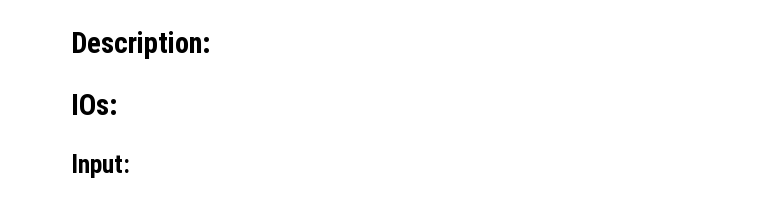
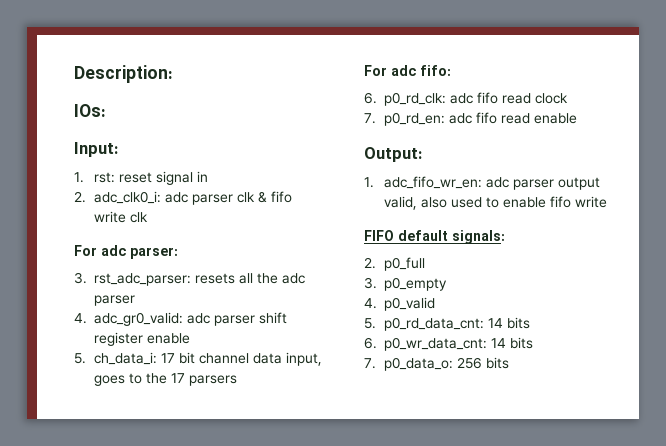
+ 1. rst: reset signal in
+ 2. adc_clk0_i: adc parser clk & fifo write clk
+ For adc parser:
+ 3. rst_adc_parser: resets all the adc parser
+ 4. adc_gr0_valid: adc parser shift register enable
+ 5. ch_data_i: 17 bit channel data input, goes to the 17 parsers
+ For adc fifo:
+ 6. p0_rd_clk: adc fifo read clock
+ 7. p0_rd_en: adc fifo read enable
+ Output:
+ 1. adc_fifo_wr_en: adc parser output valid, also used to enable fifo write
+ FIFO default signals:
+ 2. p0_full
+ 3. p0_empty
+ 4. p0_valid
+ 5. p0_rd_data_cnt: 14 bits
+ 6. p0_wr_data_cnt: 14 bits
+ 7. p0_data_o: 256 bits

